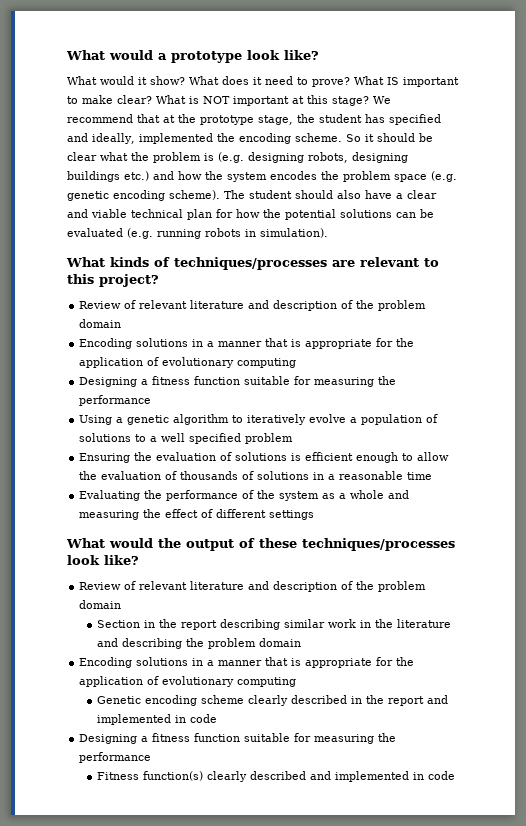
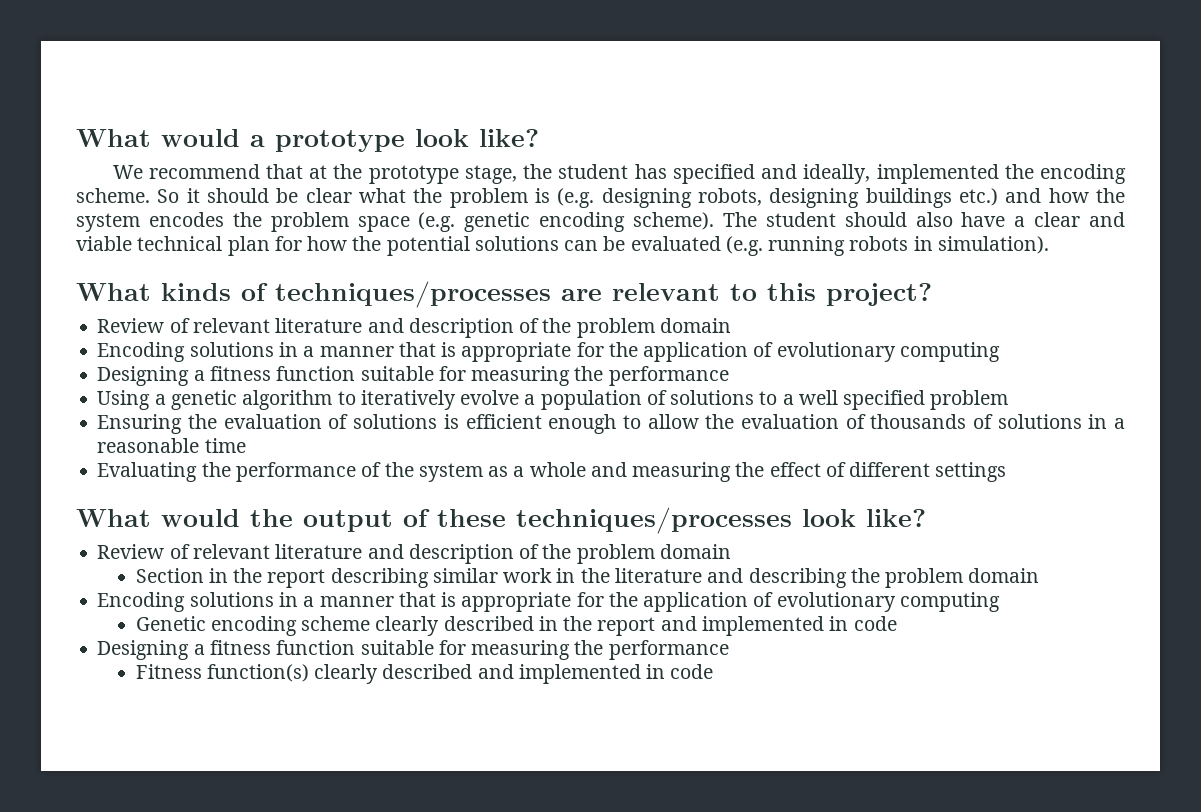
- What would it show? What does it need to prove? What IS important to make clear? What is NOT important at this stage?

